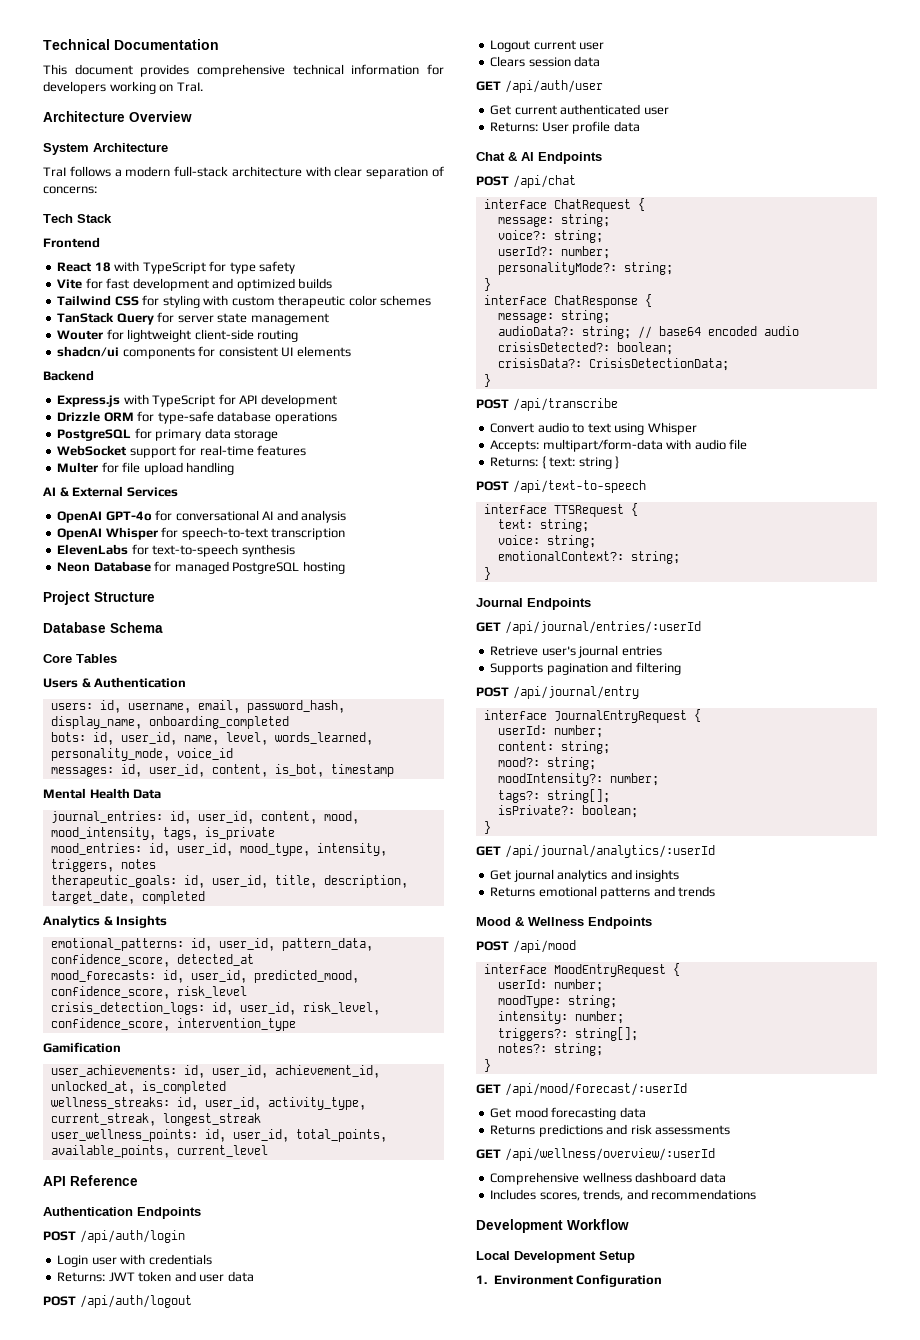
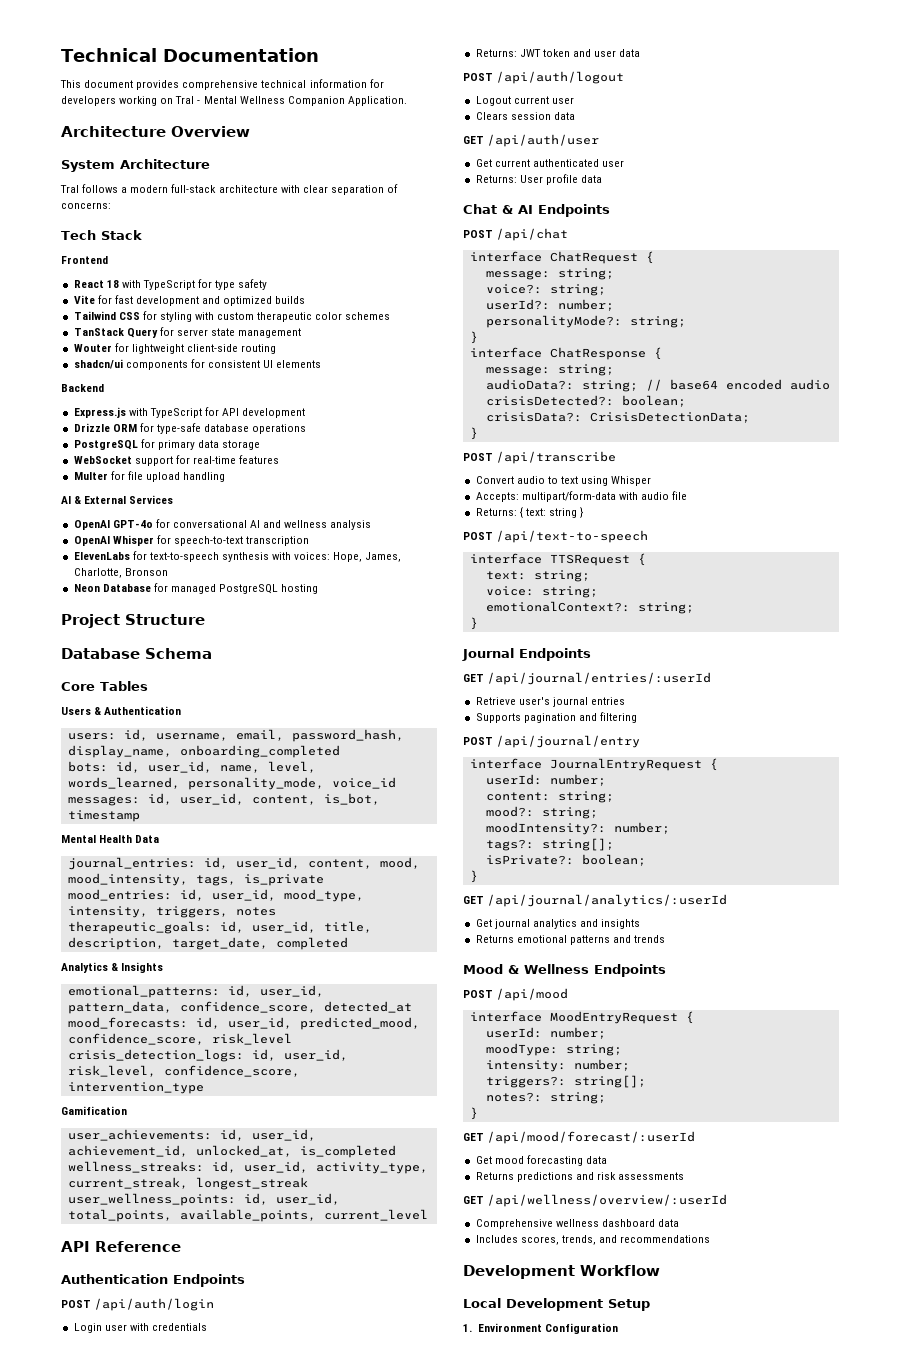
- This document provides comprehensive technical information for developers working on TraI.
+ This document provides comprehensive technical information for developers working on TraI - Mental Wellness Companion Application.
- OpenAI GPT-4o for conversational AI and analysis
+ OpenAI GPT-4o for conversational AI and wellness analysis
- ElevenLabs for text-to-speech synthesis
+ ElevenLabs for text-to-speech synthesis with voices: Hope, James, Charlotte, Bronson

